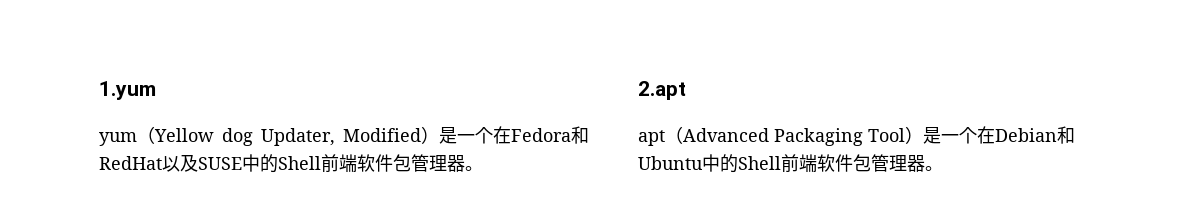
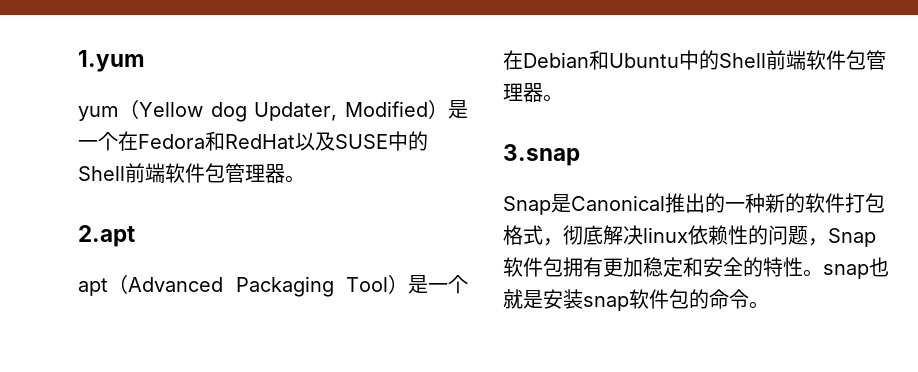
+ 3.snap
+ Snap是Canonical推出的一种新的软件打包格式，彻底解决linux依赖性的问题，Snap软件包拥有更加稳定和安全的特性。snap也就是安装snap软件包的命令。

